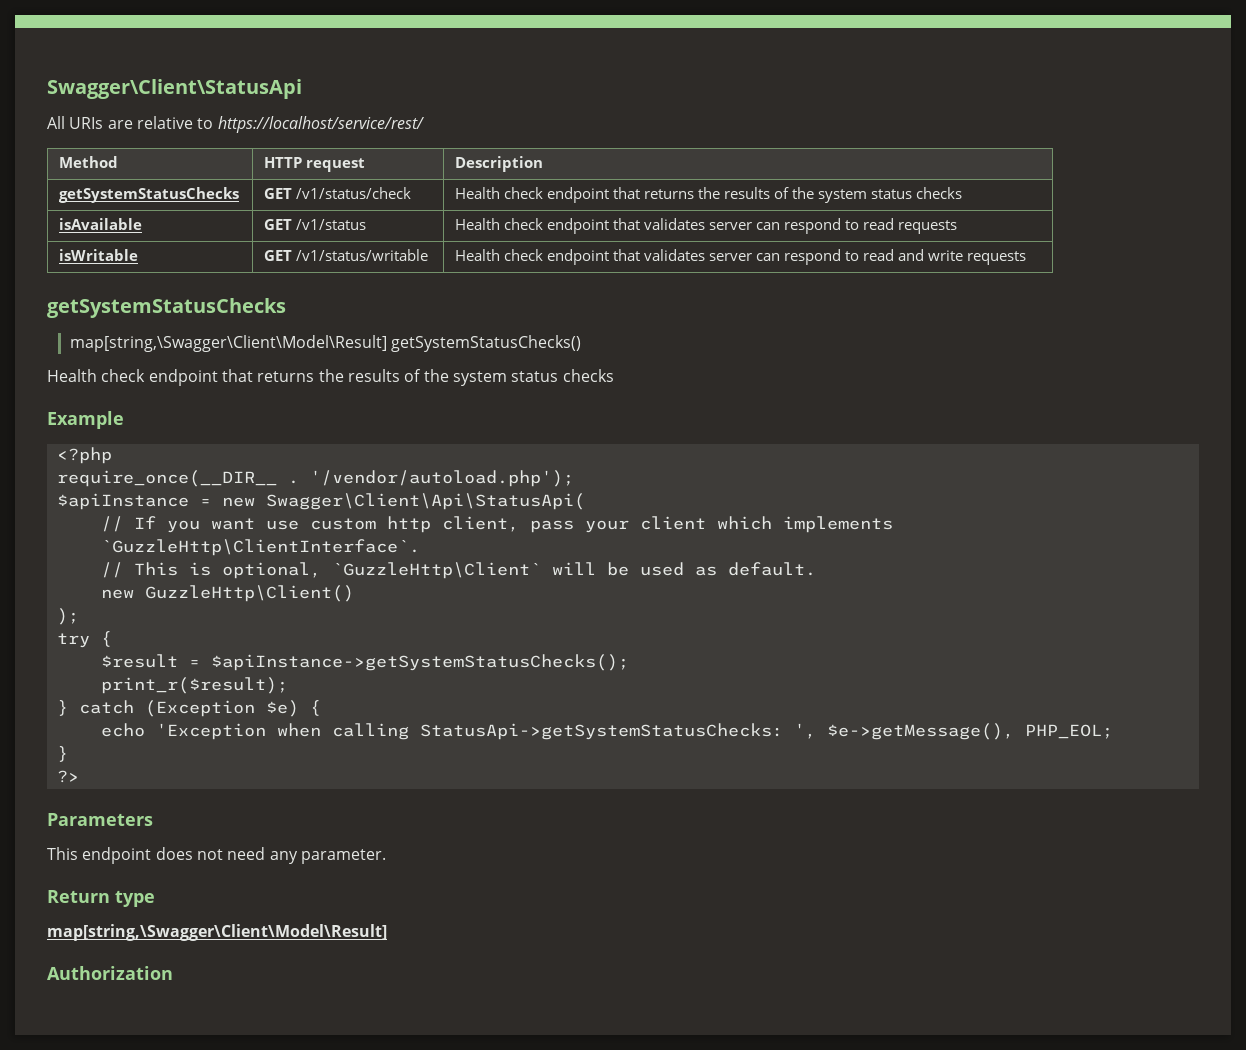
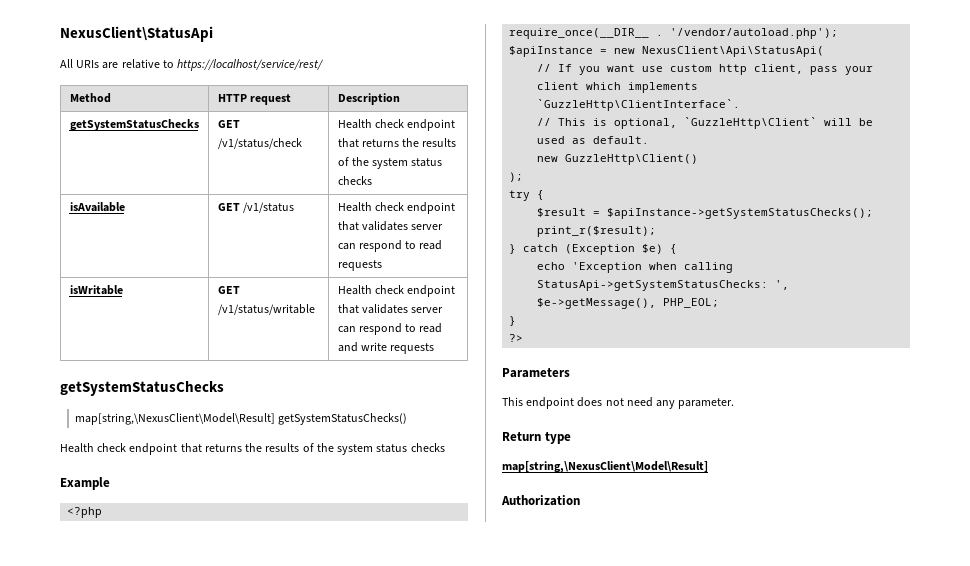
- Swagger\Client\StatusApi
+ NexusClient\StatusApi
- map[string,\Swagger\Client\Model\Result] getSystemStatusChecks()
+ map[string,\NexusClient\Model\Result] getSystemStatusChecks()
- $apiInstance = new Swagger\Client\Api\StatusApi(
+ $apiInstance = new NexusClient\Api\StatusApi(
  Return type
- map[string,\Swagger\Client\Model\Result]
+ map[string,\NexusClient\Model\Result]

